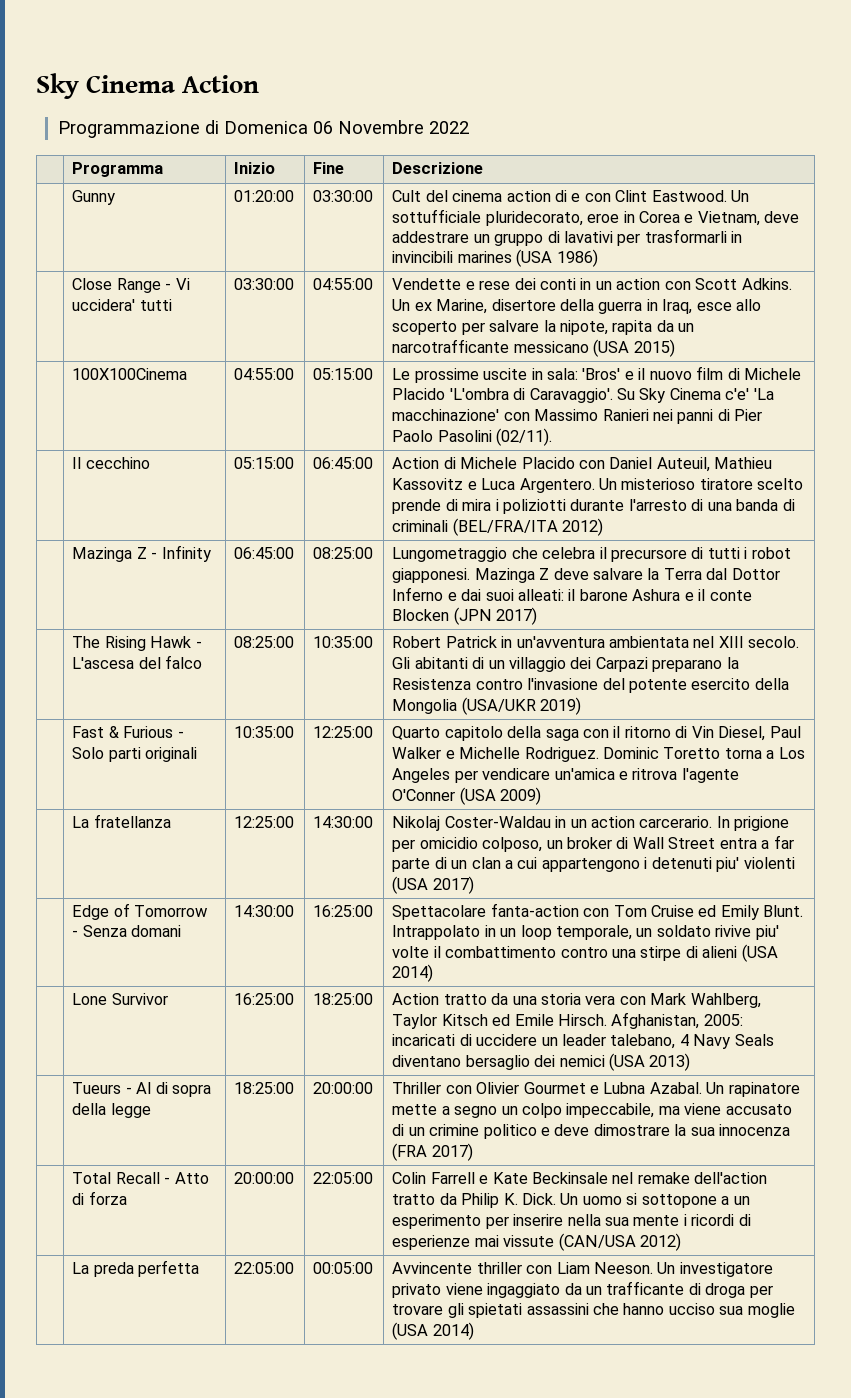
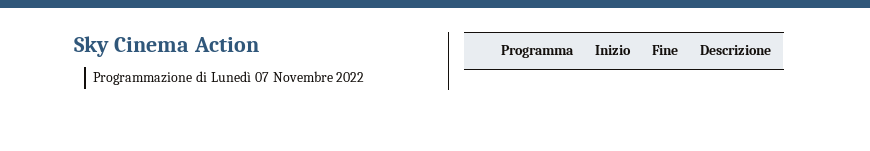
- Programmazione di Domenica 06 Novembre 2022
+ Programmazione di Lunedì 07 Novembre 2022
- | Gunny | 01:20:00 | 03:30:00 | Cult del cinema action di e con Clint Eastwood. Un sottufficiale pluridecorato, eroe in Corea e Vietnam, deve addestrare un gruppo di lavativi per trasformarli in invincibili marines (USA 1986)
- | Close Range - Vi uccidera' tutti | 03:30:00 | 04:55:00 | Vendette e rese dei conti in un action con Scott Adkins. Un ex Marine, disertore della guerra in Iraq, esce allo scoperto per salvare la nipote, rapita da un narcotrafficante messicano (USA 2015)
- | 100X100Cinema | 04:55:00 | 05:15:00 | Le prossime uscite in sala: 'Bros' e il nuovo film di Michele Placido 'L'ombra di Caravaggio'. Su Sky Cinema c'e' 'La macchinazione' con Massimo Ranieri nei panni di Pier Paolo Pasolini (02/11).
- | Il cecchino | 05:15:00 | 06:45:00 | Action di Michele Placido con Daniel Auteuil, Mathieu Kassovitz e Luca Argentero. Un misterioso tiratore scelto prende di mira i poliziotti durante l'arresto di una banda di criminali (BEL/FRA/ITA 2012)
- | Mazinga Z - Infinity | 06:45:00 | 08:25:00 | Lungometraggio che celebra il precursore di tutti i robot giapponesi. Mazinga Z deve salvare la Terra dal Dottor Inferno e dai suoi alleati: il barone Ashura e il conte Blocken (JPN 2017)
- | The Rising Hawk - L'ascesa del falco | 08:25:00 | 10:35:00 | Robert Patrick in un'avventura ambientata nel XIII secolo. Gli abitanti di un villaggio dei Carpazi preparano la Resistenza contro l'invasione del potente esercito della Mongolia (USA/UKR 2019)
- | Fast & Furious - Solo parti originali | 10:35:00 | 12:25:00 | Quarto capitolo della saga con il ritorno di Vin Diesel, Paul Walker e Michelle Rodriguez. Dominic Toretto torna a Los Angeles per vendicare un'amica e ritrova l'agente O'Conner (USA 2009)
- | La fratellanza | 12:25:00 | 14:30:00 | Nikolaj Coster-Waldau in un action carcerario. In prigione per omicidio colposo, un broker di Wall Street entra a far parte di un clan a cui appartengono i detenuti piu' violenti (USA 2017)
- | Edge of Tomorrow - Senza domani | 14:30:00 | 16:25:00 | Spettacolare fanta-action con Tom Cruise ed Emily Blunt. Intrappolato in un loop temporale, un soldato rivive piu' volte il combattimento contro una stirpe di alieni (USA 2014)
- | Lone Survivor | 16:25:00 | 18:25:00 | Action tratto da una storia vera con Mark Wahlberg, Taylor Kitsch ed Emile Hirsch. Afghanistan, 2005: incaricati di uccidere un leader talebano, 4 Navy Seals diventano bersaglio dei nemici (USA 2013)
- | Tueurs - Al di sopra della legge | 18:25:00 | 20:00:00 | Thriller con Olivier Gourmet e Lubna Azabal. Un rapinatore mette a segno un colpo impeccabile, ma viene accusato di un crimine politico e deve dimostrare la sua innocenza (FRA 2017)
- | Total Recall - Atto di forza | 20:00:00 | 22:05:00 | Colin Farrell e Kate Beckinsale nel remake dell'action tratto da Philip K. Dick. Un uomo si sottopone a un esperimento per inserire nella sua mente i ricordi di esperienze mai vissute (CAN/USA 2012)
- | La preda perfetta | 22:05:00 | 00:05:00 | Avvincente thriller con Liam Neeson. Un investigatore privato viene ingaggiato da un trafficante di droga per trovare gli spietati assassini che hanno ucciso sua moglie (USA 2014)

